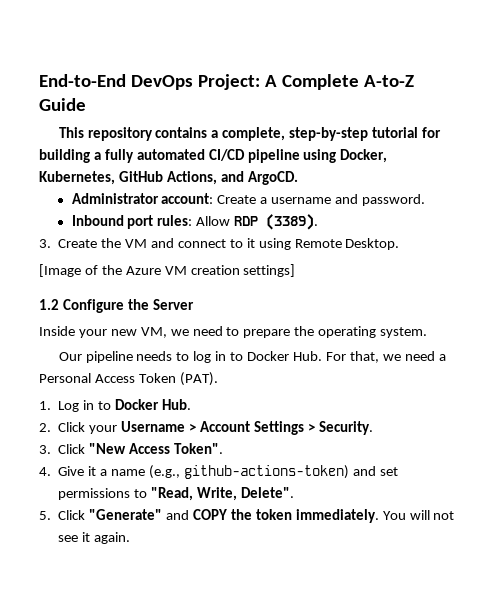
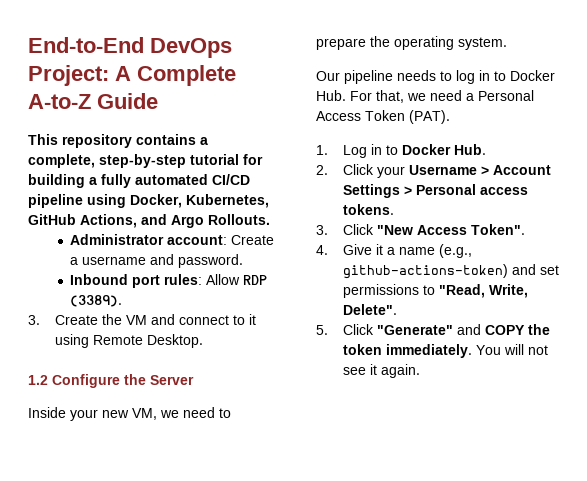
- This repository contains a complete, step-by-step tutorial for building a fully automated CI/CD pipeline using Docker, Kubernetes, GitHub Actions, and ArgoCD.
+ This repository contains a complete, step-by-step tutorial for building a fully automated CI/CD pipeline using Docker, Kubernetes, GitHub Actions, and Argo Rollouts.
- [Image of the Azure VM creation settings]
- 2. Click your Username > Account Settings > Security.
+ 2. Click your Username > Account Settings > Personal access tokens.

